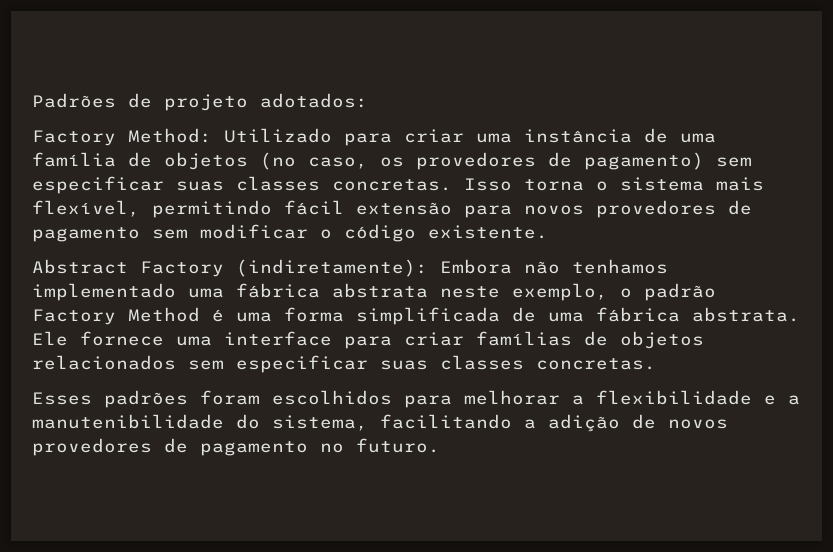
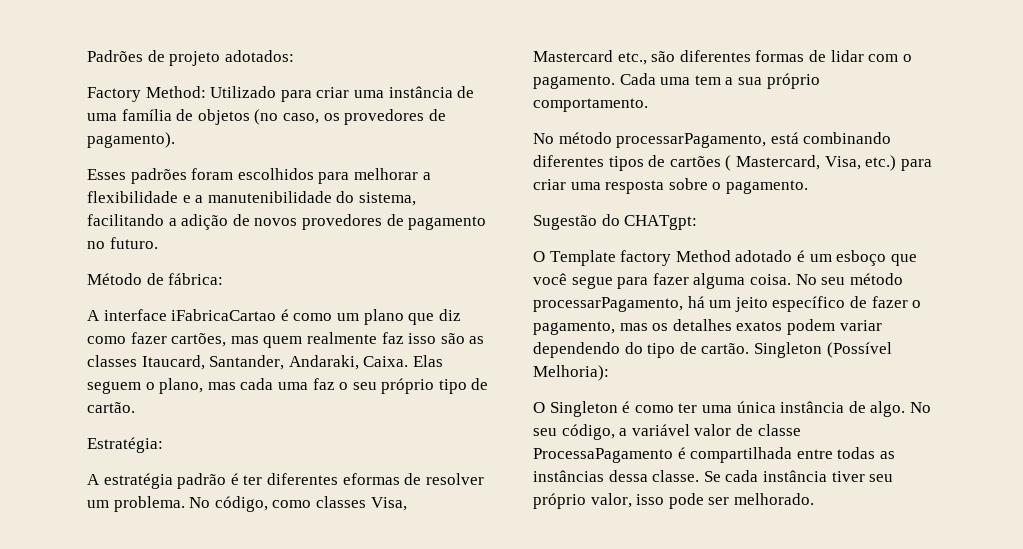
- Factory Method: Utilizado para criar uma instância de uma família de objetos (no caso, os provedores de pagamento) sem especificar suas classes concretas. Isso torna o sistema mais flexível, permitindo fácil extensão para novos provedores de pagamento sem modificar o código existente.
- Abstract Factory (indiretamente): Embora não tenhamos implementado uma fábrica abstrata neste exemplo, o padrão Factory Method é uma forma simplificada de uma fábrica abstrata. Ele fornece uma interface para criar famílias de objetos relacionados sem especificar suas classes concretas.
+ Factory Method: Utilizado para criar uma instância de uma família de objetos (no caso, os provedores de pagamento).
+ Método de fábrica:
+ A interface iFabricaCartao é como um plano que diz como fazer cartões, mas quem realmente faz isso são as classes Itaucard, Santander, Andaraki, Caixa. Elas seguem o plano, mas cada uma faz o seu próprio tipo de cartão.
+ Estratégia:
+ A estratégia padrão é ter diferentes eformas de resolver um problema. No código, como classes Visa, Mastercard etc., são diferentes formas de lidar com o pagamento. Cada uma tem a sua próprio comportamento.
+ No método processarPagamento, está combinando diferentes tipos de cartões ( Mastercard, Visa, etc.) para criar uma resposta sobre o pagamento.
+ Sugestão do CHATgpt:
+ O Template factory Method adotado é um esboço que você segue para fazer alguma coisa. No seu método processarPagamento, há um jeito específico de fazer o pagamento, mas os detalhes exatos podem variar dependendo do tipo de cartão. Singleton (Possível Melhoria):
+ O Singleton é como ter uma única instância de algo. No seu código, a variável valor de classe ProcessaPagamento é compartilhada entre todas as instâncias dessa classe. Se cada instância tiver seu próprio valor, isso pode ser melhorado.

